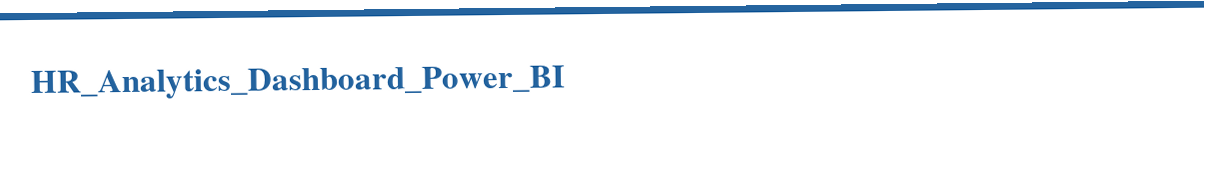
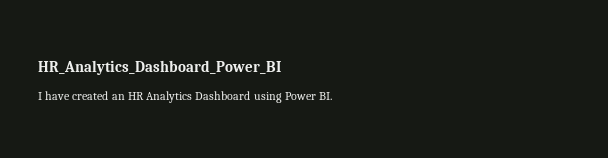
+ I have created an HR Analytics Dashboard using Power BI.

